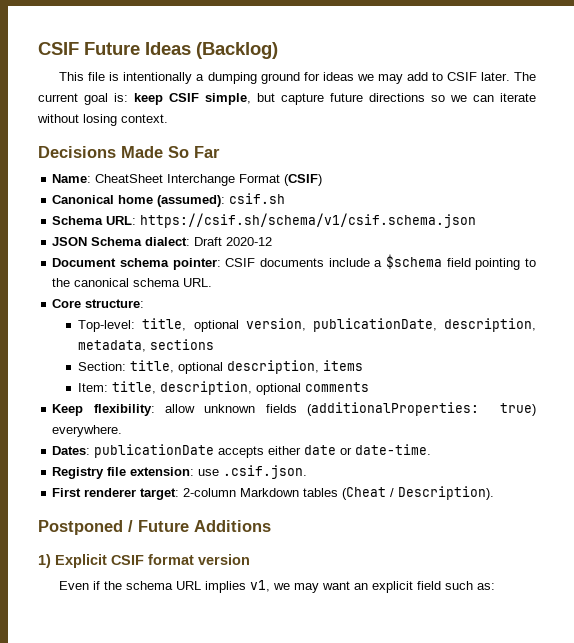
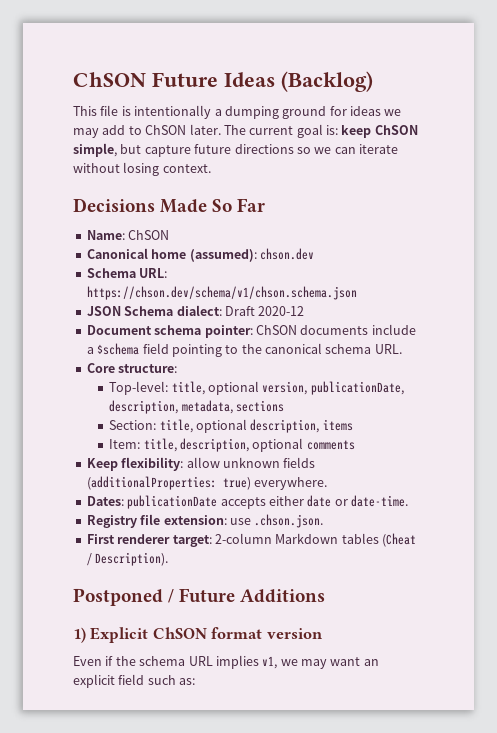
- CSIF Future Ideas (Backlog)
+ ChSON Future Ideas (Backlog)
- This file is intentionally a dumping ground for ideas we may add to CSIF later.
+ This file is intentionally a dumping ground for ideas we may add to ChSON later.
- The current goal is: keep CSIF simple, but capture future directions so we can iterate without losing context.
+ The current goal is: keep ChSON simple, but capture future directions so we can iterate without losing context.
- Name: CheatSheet Interchange Format (CSIF)
+ Name: ChSON
- Canonical home (assumed): csif.sh
+ Canonical home (assumed): chson.dev
- Schema URL: https://csif.sh/schema/v1/csif.schema.json
+ Schema URL: https://chson.dev/schema/v1/chson.schema.json
- Document schema pointer: CSIF documents include a $schema field pointing to the canonical schema URL.
+ Document schema pointer: ChSON documents include a $schema field pointing to the canonical schema URL.
- Registry file extension: use .csif.json.
+ Registry file extension: use .chson.json.
- 1) Explicit CSIF format version
+ 1) Explicit ChSON format version

